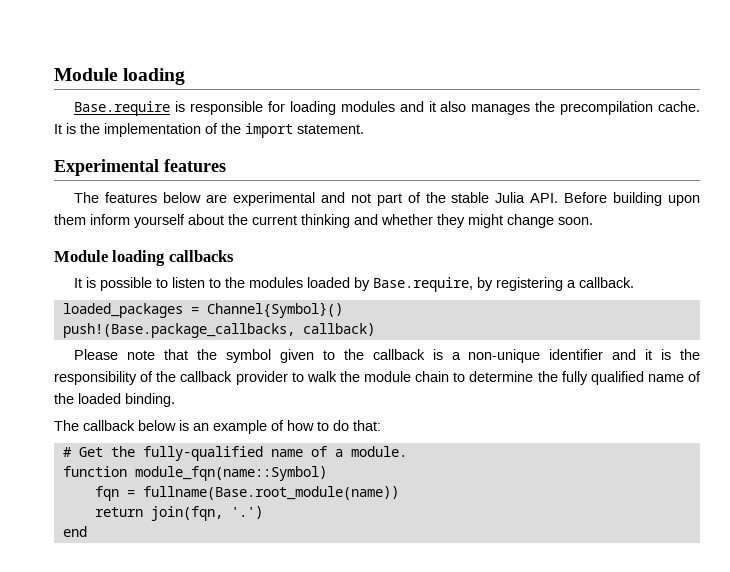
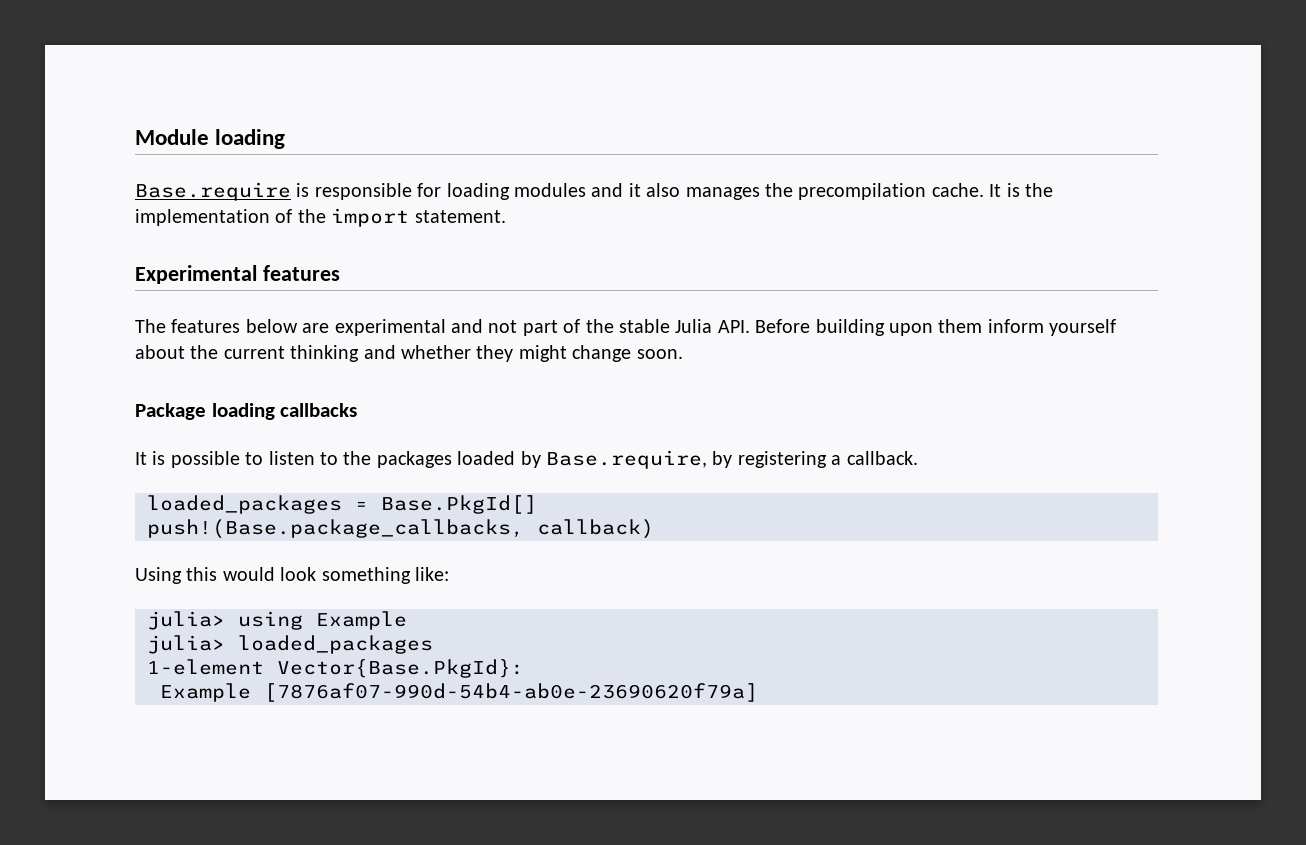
- Module loading callbacks
+ Package loading callbacks
- It is possible to listen to the modules loaded by Base.require, by registering a callback.
+ It is possible to listen to the packages loaded by Base.require, by registering a callback.
- loaded_packages = Channel{Symbol}()
+ loaded_packages = Base.PkgId[]
- Please note that the symbol given to the callback is a non-unique identifier and it is the responsibility of the callback provider to walk the module chain to determine the fully qualified name of the loaded binding.
- The callback below is an example of how to do that:
- # Get the fully-qualified name of a module.
- function module_fqn(name::Symbol)
- fqn = fullname(Base.root_module(name))
- return join(fqn, '.')
- end
+ Using this would look something like:
+ julia> using Example
+ julia> loaded_packages
+ 1-element Vector{Base.PkgId}:
+ Example [7876af07-990d-54b4-ab0e-23690620f79a]

